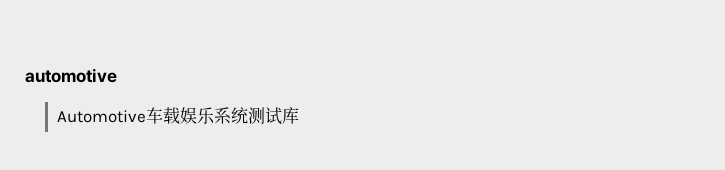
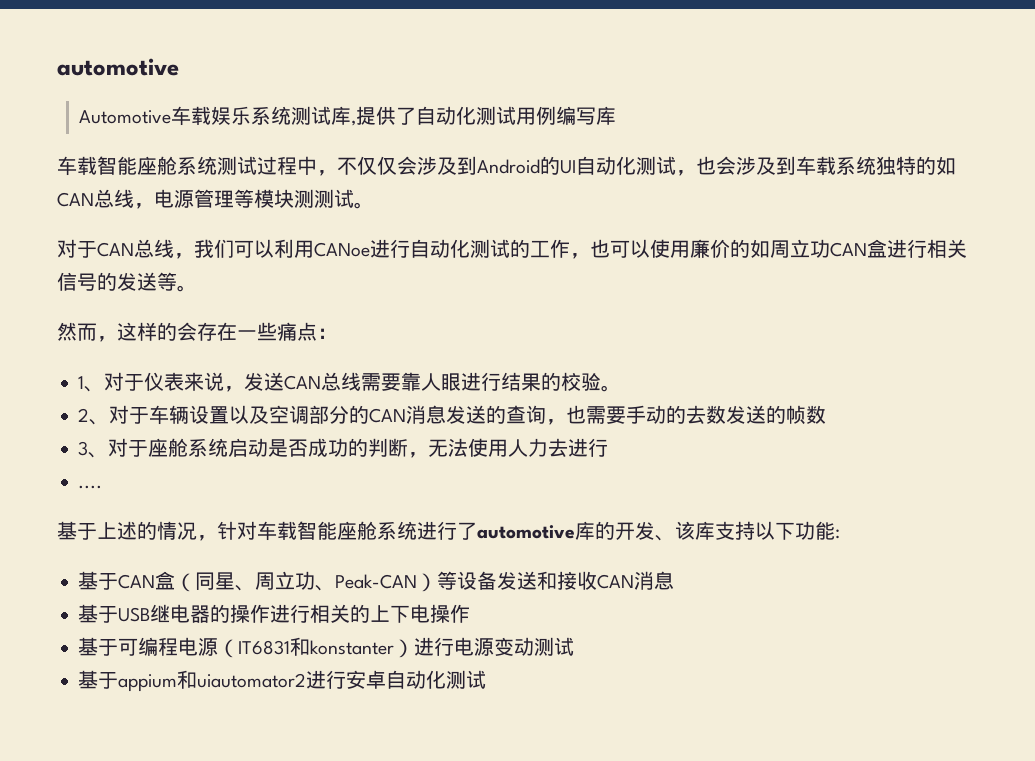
- Automotive车载娱乐系统测试库
+ Automotive车载娱乐系统测试库,提供了自动化测试用例编写库
+ 车载智能座舱系统测试过程中，不仅仅会涉及到Android的UI自动化测试，也会涉及到车载系统独特的如CAN总线，电源管理等模块测测试。
+ 对于CAN总线，我们可以利用CANoe进行自动化测试的工作，也可以使用廉价的如周立功CAN盒进行相关信号的发送等。
+ 然而，这样的会存在一些痛点：
+ 1、对于仪表来说，发送CAN总线需要靠人眼进行结果的校验。
+ 2、对于车辆设置以及空调部分的CAN消息发送的查询，也需要手动的去数发送的帧数
+ 3、对于座舱系统启动是否成功的判断，无法使用人力去进行
+ ....
+ 基于上述的情况，针对车载智能座舱系统进行了automotive库的开发、该库支持以下功能:
+ 基于CAN盒（同星、周立功、Peak-CAN）等设备发送和接收CAN消息
+ 基于USB继电器的操作进行相关的上下电操作
+ 基于可编程电源（IT6831和konstanter）进行电源变动测试
+ 基于appium和uiautomator2进行安卓自动化测试

